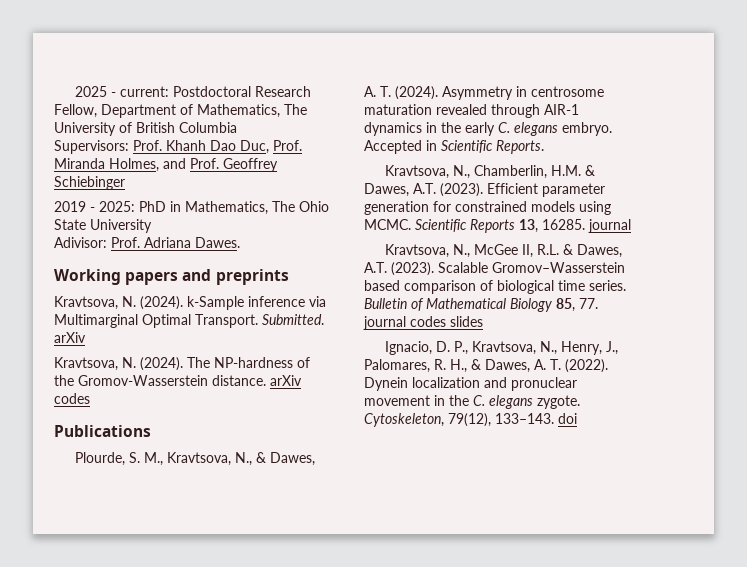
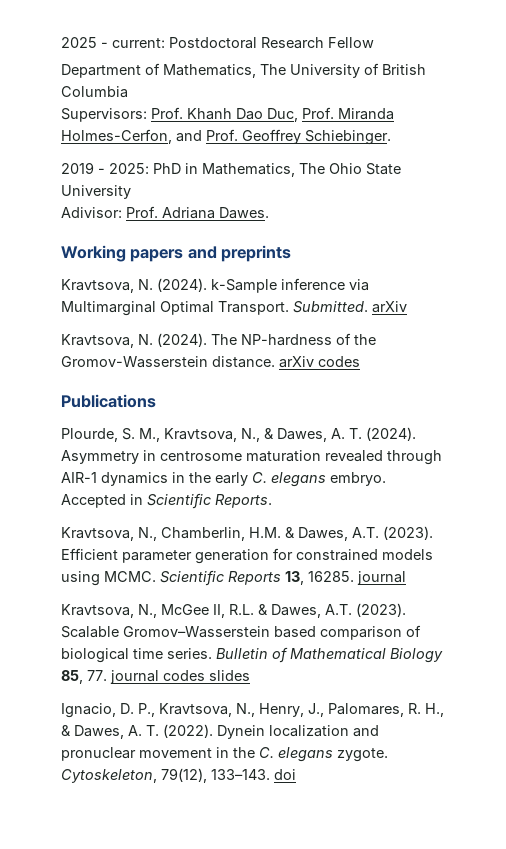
- 2025 - current: Postdoctoral Research Fellow, Department of Mathematics, The University of British Columbia
+ 2025 - current: Postdoctoral Research Fellow
+ Department of Mathematics, The University of British Columbia
- Supervisors: Prof. Khanh Dao Duc, Prof. Miranda Holmes, and Prof. Geoffrey Schiebinger
+ Supervisors: Prof. Khanh Dao Duc, Prof. Miranda Holmes-Cerfon, and Prof. Geoffrey Schiebinger.

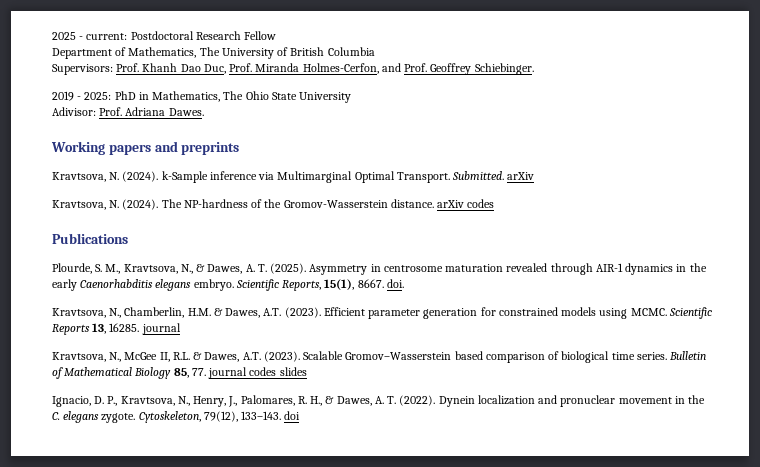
- Plourde, S. M., Kravtsova, N., & Dawes, A. T. (2024).
+ Plourde, S. M., Kravtsova, N., & Dawes, A. T. (2025).
- Asymmetry in centrosome maturation revealed through AIR-1 dynamics in the early C. elegans embryo.
+ Asymmetry in centrosome maturation revealed through AIR-1 dynamics in the early Caenorhabditis elegans embryo.
- Accepted in Scientific Reports.
+ Scientific Reports, 15(1), 8667. doi.

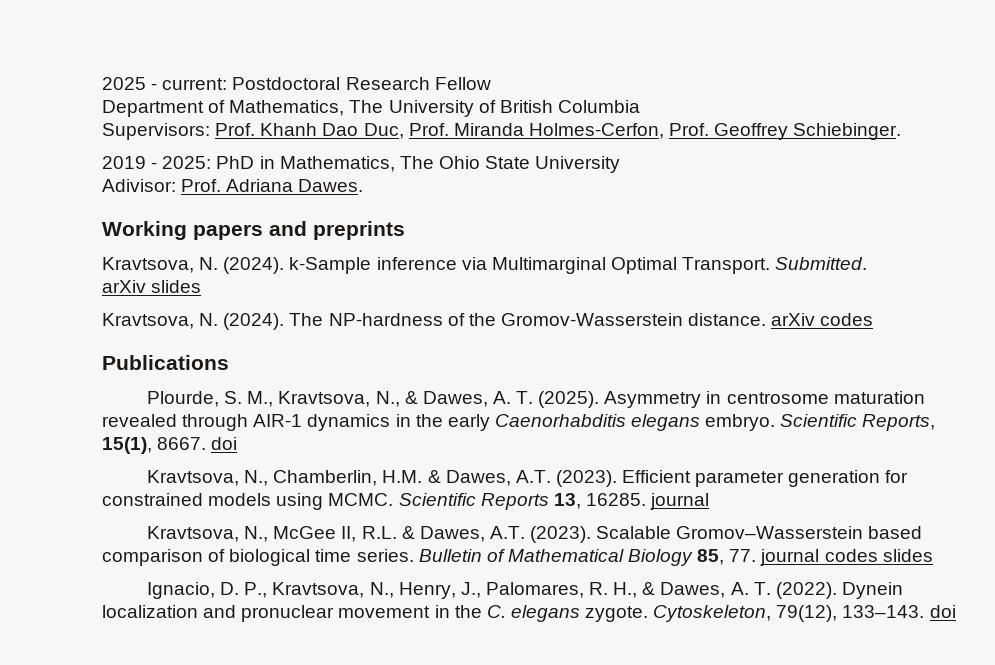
- Supervisors: Prof. Khanh Dao Duc, Prof. Miranda Holmes-Cerfon, and Prof. Geoffrey Schiebinger.
+ Supervisors: Prof. Khanh Dao Duc, Prof. Miranda Holmes-Cerfon, Prof. Geoffrey Schiebinger.
- Submitted. arXiv
+ Submitted.
+ arXiv slides
- Scientific Reports, 15(1), 8667. doi.
+ Scientific Reports, 15(1), 8667. doi

